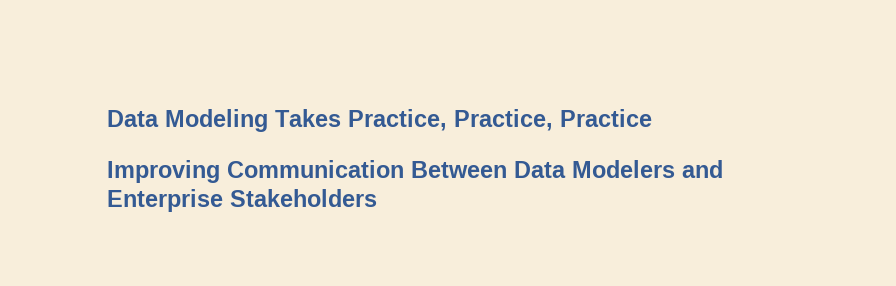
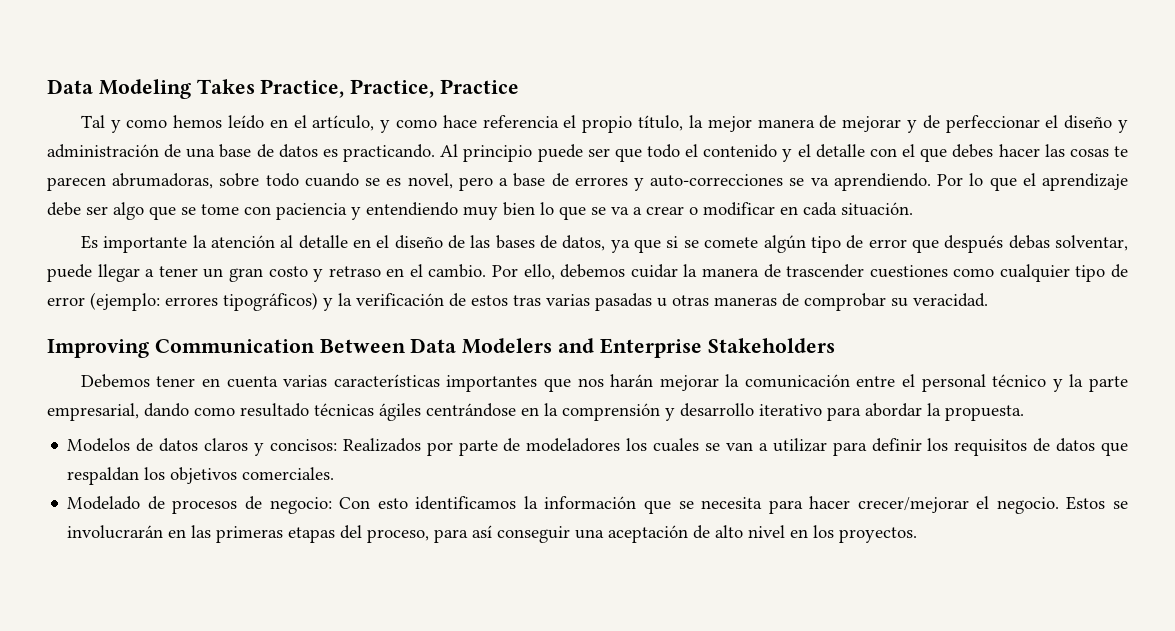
+ Tal y como hemos leído en el artículo, y como hace referencia el propio título, la mejor manera de mejorar y de perfeccionar el diseño y administración de una base de datos es practicando. Al principio puede ser que todo el contenido y el detalle con el que debes hacer las cosas te parecen abrumadoras, sobre todo cuando se es novel, pero a base de errores y auto-correcciones se va aprendiendo. Por lo que el aprendizaje debe ser algo que se tome con paciencia y entendiendo muy bien lo que se va a crear o modificar en cada situación.
+ Es importante la atención al detalle en el diseño de las bases de datos, ya que si se comete algún tipo de error que después debas solventar, puede llegar a tener un gran costo y retraso en el cambio. Por ello, debemos cuidar la manera de trascender cuestiones como cualquier tipo de error (ejemplo: errores tipográficos) y la verificación de estos tras varias pasadas u otras maneras de comprobar su veracidad.
+ Debemos tener en cuenta varias características importantes que nos harán mejorar la comunicación entre el personal técnico y la parte empresarial, dando como resultado técnicas ágiles centrándose en la comprensión y desarrollo iterativo para abordar la propuesta.
+ Modelos de datos claros y concisos: Realizados por parte de modeladores los cuales se van a utilizar para definir los requisitos de datos que respaldan los objetivos comerciales.
+ Modelado de procesos de negocio: Con esto identificamos la información que se necesita para hacer crecer/mejorar el negocio. Estos se involucrarán en las primeras etapas del proceso, para así conseguir una aceptación de alto nivel en los proyectos.

